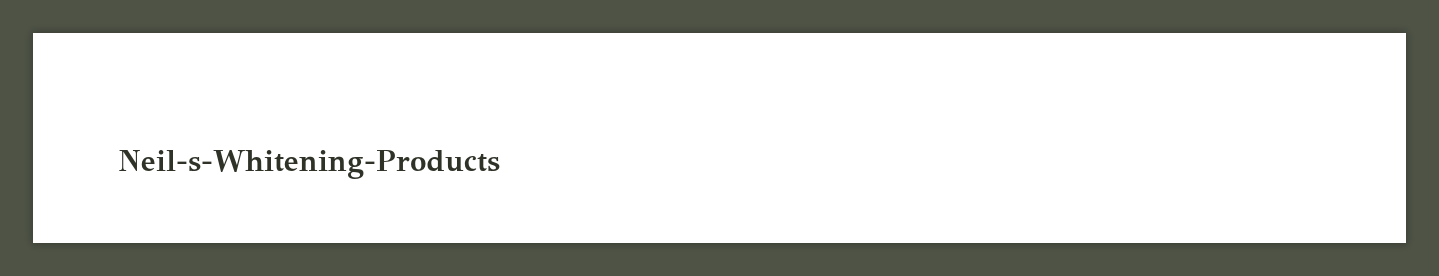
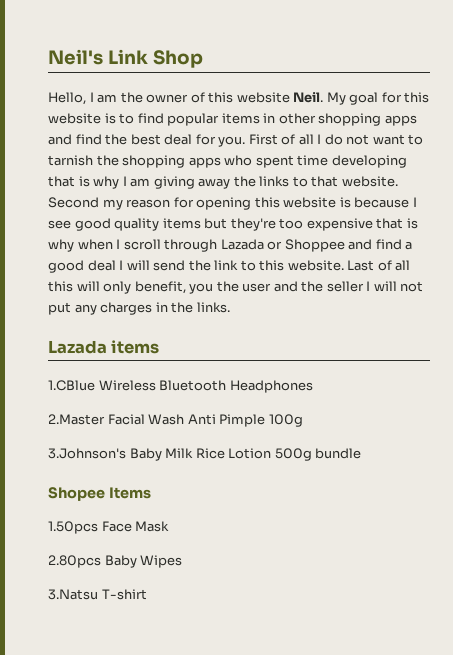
- Neil-s-Whitening-Products
+ Neil's Link Shop
+ Hello, I am the owner of this website Neil. My goal for this website is to find popular items in other shopping apps and find the best deal for you. First of all I do not want to tarnish the shopping apps who spent time developing that is why I am giving away the links to that website. Second my reason for opening this website is because I see good quality items but they're too expensive that is why when I scroll through Lazada or Shoppee and find a good deal I will send the link to this website. Last of all this will only benefit, you the user and the seller I will not put any charges in the links.
+ Lazada items
+ 1.CBlue Wireless Bluetooth Headphones
+ 2.Master Facial Wash Anti Pimple 100g
+ 3.Johnson's Baby Milk Rice Lotion 500g bundle
+ Shopee Items
+ 1.50pcs Face Mask
+ 2.80pcs Baby Wipes
+ 3.Natsu T-shirt

